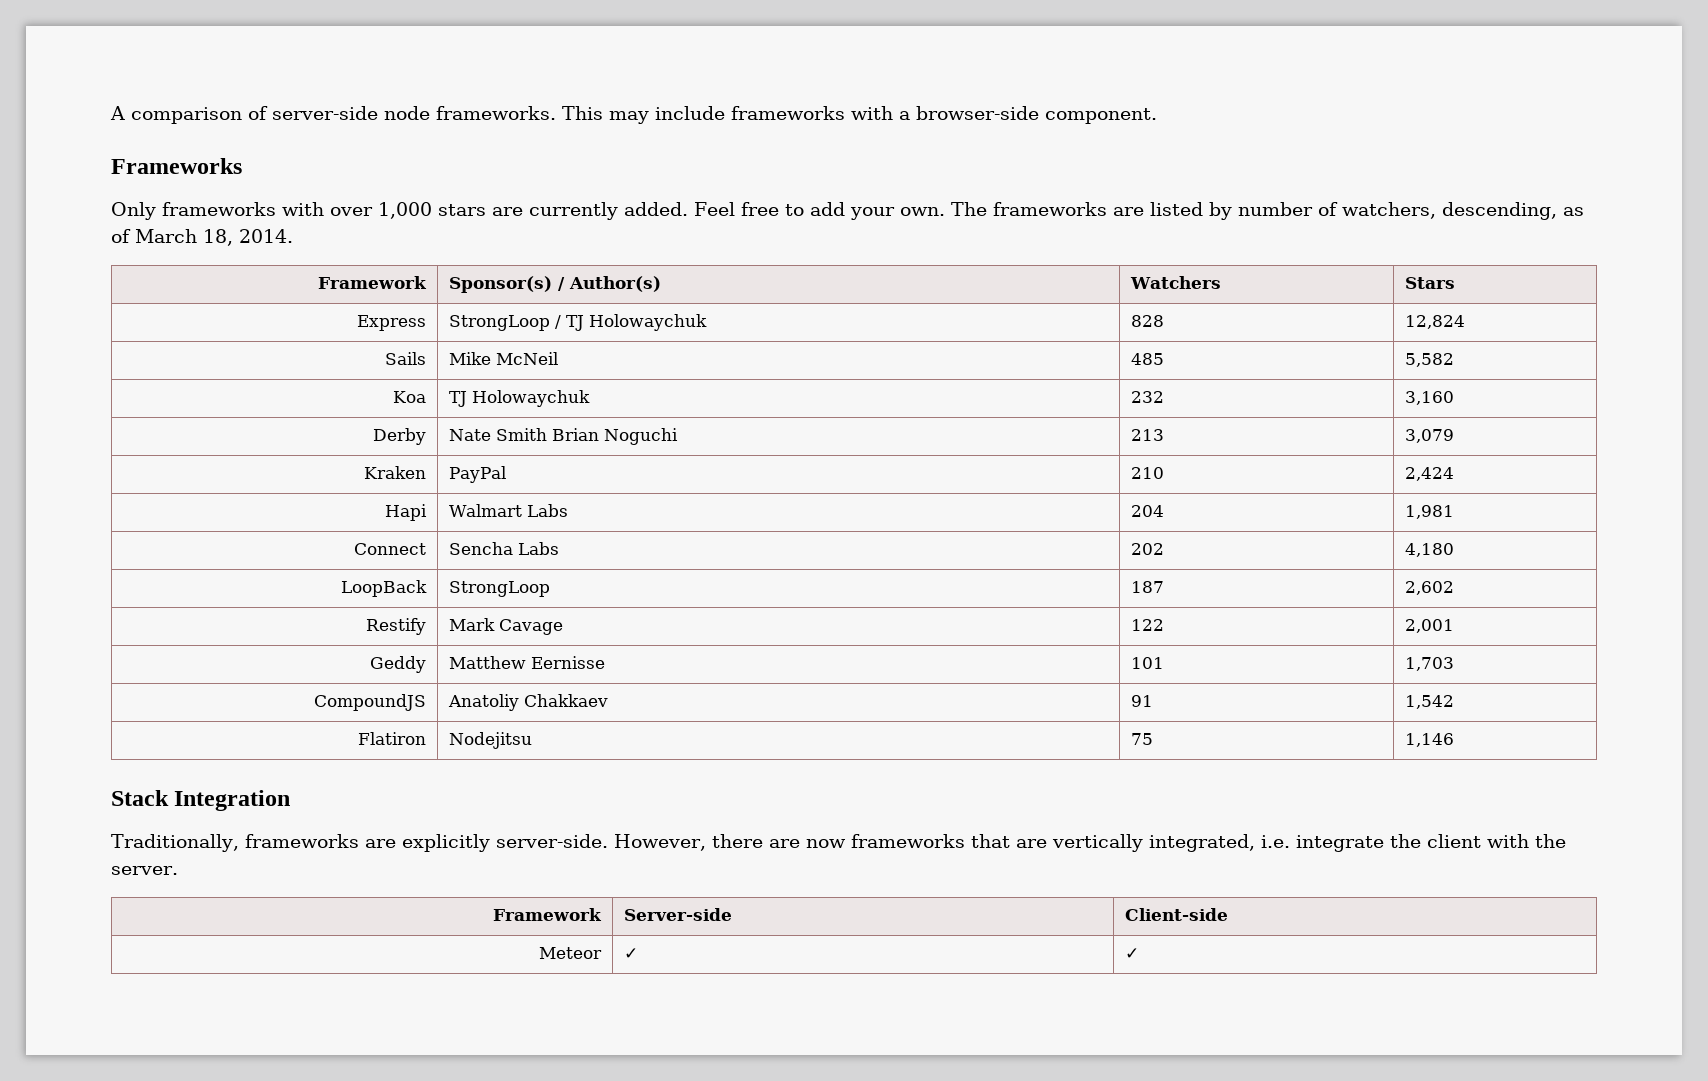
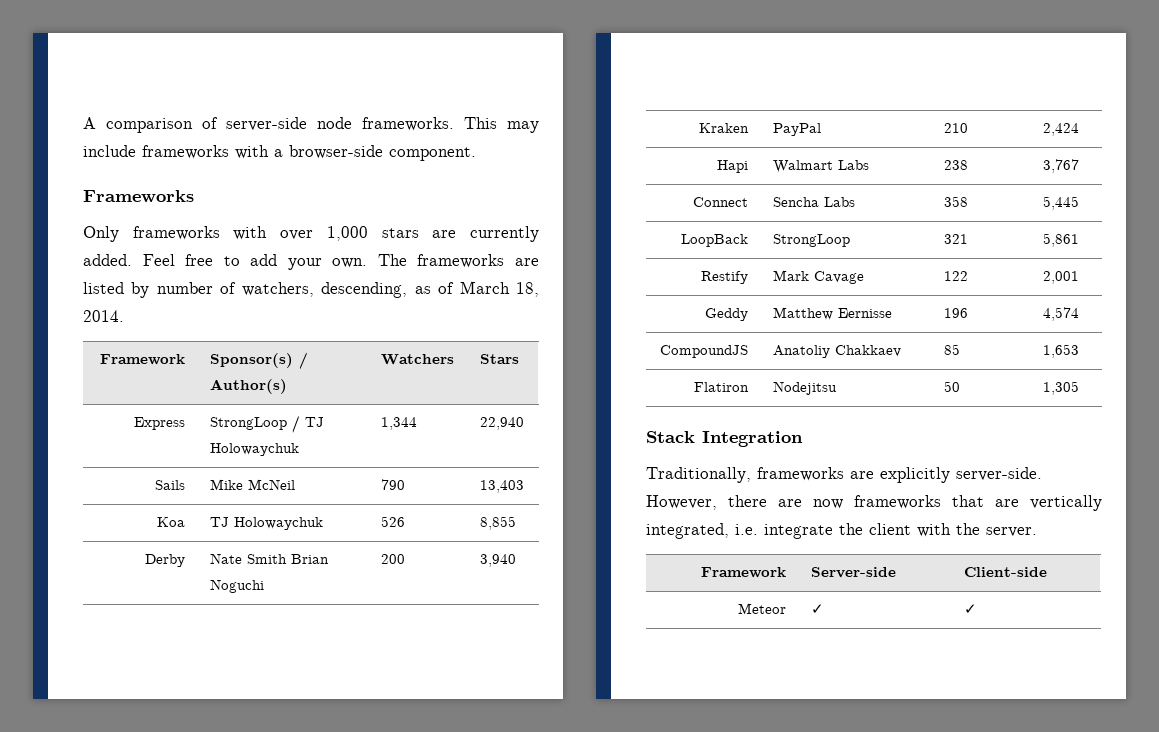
- Express | StrongLoop / TJ Holowaychuk | 828 | 12,824
+ Express | StrongLoop / TJ Holowaychuk | 1,344 | 22,940
- Sails | Mike McNeil | 485 | 5,582
+ Sails | Mike McNeil | 790 | 13,403
- Koa | TJ Holowaychuk | 232 | 3,160
+ Koa | TJ Holowaychuk | 526 | 8,855
- Derby | Nate Smith Brian Noguchi | 213 | 3,079
+ Derby | Nate Smith Brian Noguchi | 200 | 3,940
- Hapi | Walmart Labs | 204 | 1,981
+ Hapi | Walmart Labs | 238 | 3,767
- Connect | Sencha Labs | 202 | 4,180
+ Connect | Sencha Labs | 358 | 5,445
- LoopBack | StrongLoop | 187 | 2,602
+ LoopBack | StrongLoop | 321 | 5,861
- Geddy | Matthew Eernisse | 101 | 1,703
+ Geddy | Matthew Eernisse | 196 | 4,574
- CompoundJS | Anatoliy Chakkaev | 91 | 1,542
+ CompoundJS | Anatoliy Chakkaev | 85 | 1,653
- Flatiron | Nodejitsu | 75 | 1,146
+ Flatiron | Nodejitsu | 50 | 1,305

